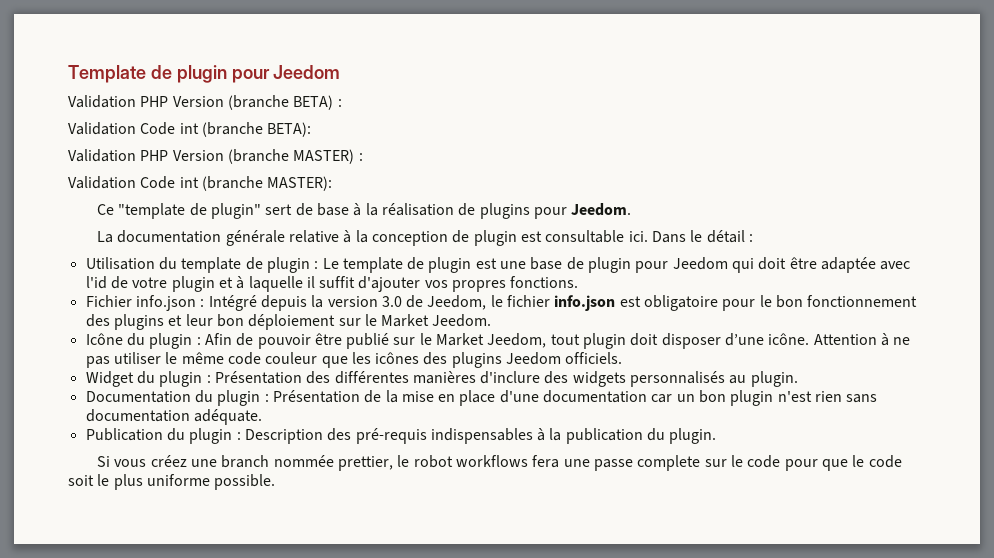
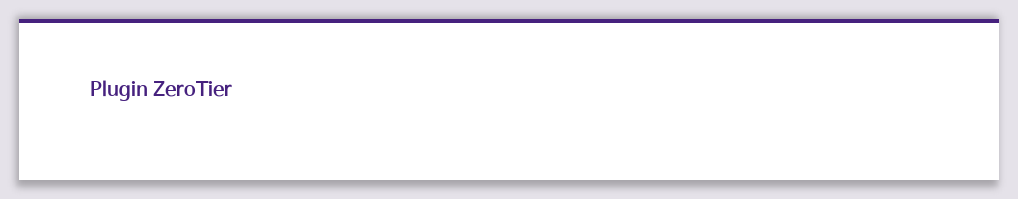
- Template de plugin pour Jeedom
- Validation PHP Version (branche BETA) :
- Validation Code int (branche BETA):
- Validation PHP Version (branche MASTER) :
- Validation Code int (branche MASTER):
- Ce "template de plugin" sert de base à la réalisation de plugins pour Jeedom.
- La documentation générale relative à la conception de plugin est consultable ici. Dans le détail :
- Utilisation du template de plugin : Le template de plugin est une base de plugin pour Jeedom qui doit être adaptée avec l'id de votre plugin et à laquelle il suffit d'ajouter vos propres fonctions.
- Fichier info.json : Intégré depuis la version 3.0 de Jeedom, le fichier info.json est obligatoire pour le bon fonctionnement des plugins et leur bon déploiement sur le Market Jeedom.
- Icône du plugin : Afin de pouvoir être publié sur le Market Jeedom, tout plugin doit disposer d’une icône. Attention à ne pas utiliser le même code couleur que les icônes des plugins Jeedom officiels.
- Widget du plugin : Présentation des différentes manières d'inclure des widgets personnalisés au plugin.
- Documentation du plugin : Présentation de la mise en place d'une documentation car un bon plugin n'est rien sans documentation adéquate.
- Publication du plugin : Description des pré-requis indispensables à la publication du plugin.
- Si vous créez une branch nommée prettier, le robot workflows fera une passe complete sur le code pour que le code soit le plus uniforme possible.
+ Plugin ZeroTier

